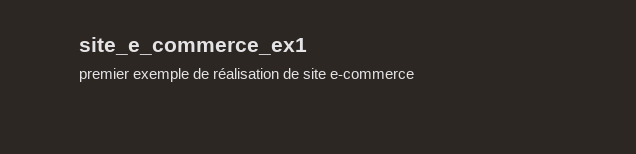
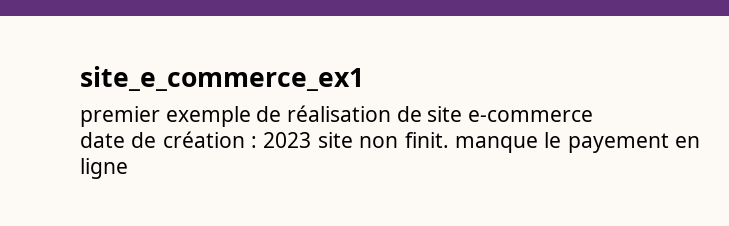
+ date de création : 2023 site non finit. manque le payement en ligne

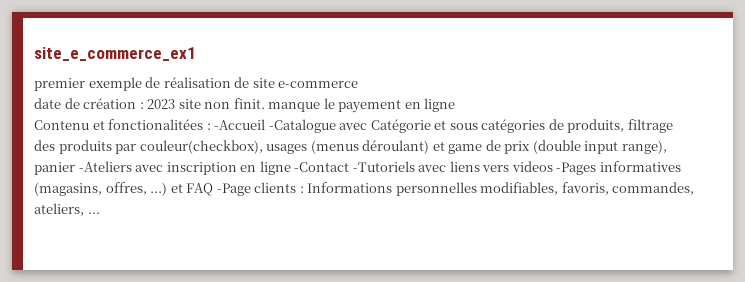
+ Contenu et fonctionalitées : -Accueil -Catalogue avec Catégorie et sous catégories de produits, filtrage des produits par couleur(checkbox), usages (menus déroulant) et game de prix (double input range), panier -Ateliers avec inscription en ligne -Contact -Tutoriels avec liens vers videos -Pages informatives (magasins, offres, ...) et FAQ -Page clients : Informations personnelles modifiables, favoris, commandes, ateliers, ...

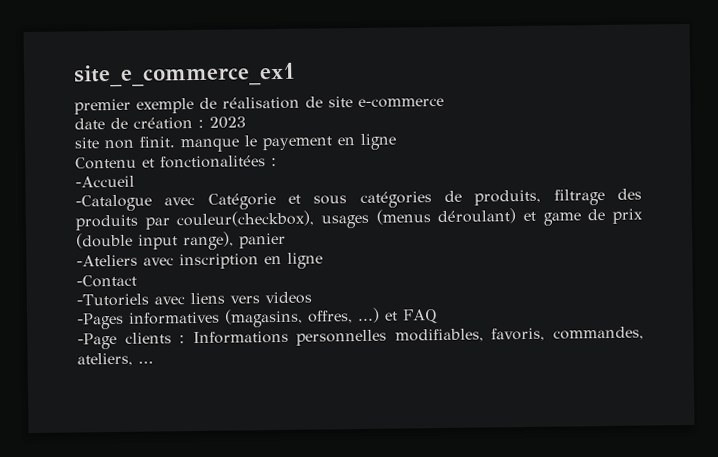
- date de création : 2023 site non finit. manque le payement en ligne
+ date de création : 2023
+ site non finit. manque le payement en ligne
- Contenu et fonctionalitées : -Accueil -Catalogue avec Catégorie et sous catégories de produits, filtrage des produits par couleur(checkbox), usages (menus déroulant) et game de prix (double input range), panier -Ateliers avec inscription en ligne -Contact -Tutoriels avec liens vers videos -Pages informatives (magasins, offres, ...) et FAQ -Page clients : Informations personnelles modifiables, favoris, commandes, ateliers, ...
+ Contenu et fonctionalitées :
+ -Accueil
+ -Catalogue avec Catégorie et sous catégories de produits, filtrage des produits par couleur(checkbox), usages (menus déroulant) et game de prix (double input range), panier
+ -Ateliers avec inscription en ligne
+ -Contact
+ -Tutoriels avec liens vers videos
+ -Pages informatives (magasins, offres, ...) et FAQ
+ -Page clients : Informations personnelles modifiables, favoris, commandes, ateliers, ...

